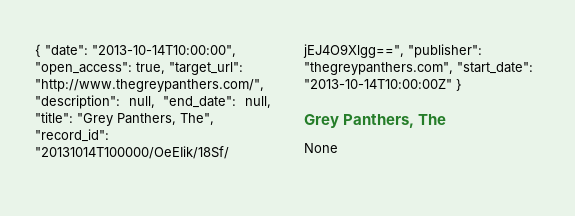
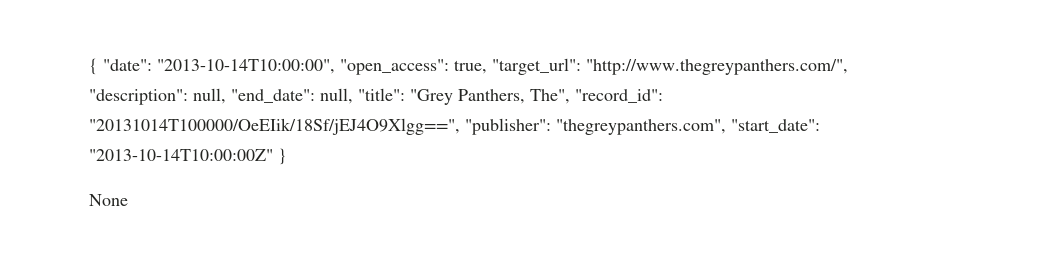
- Grey Panthers, The

